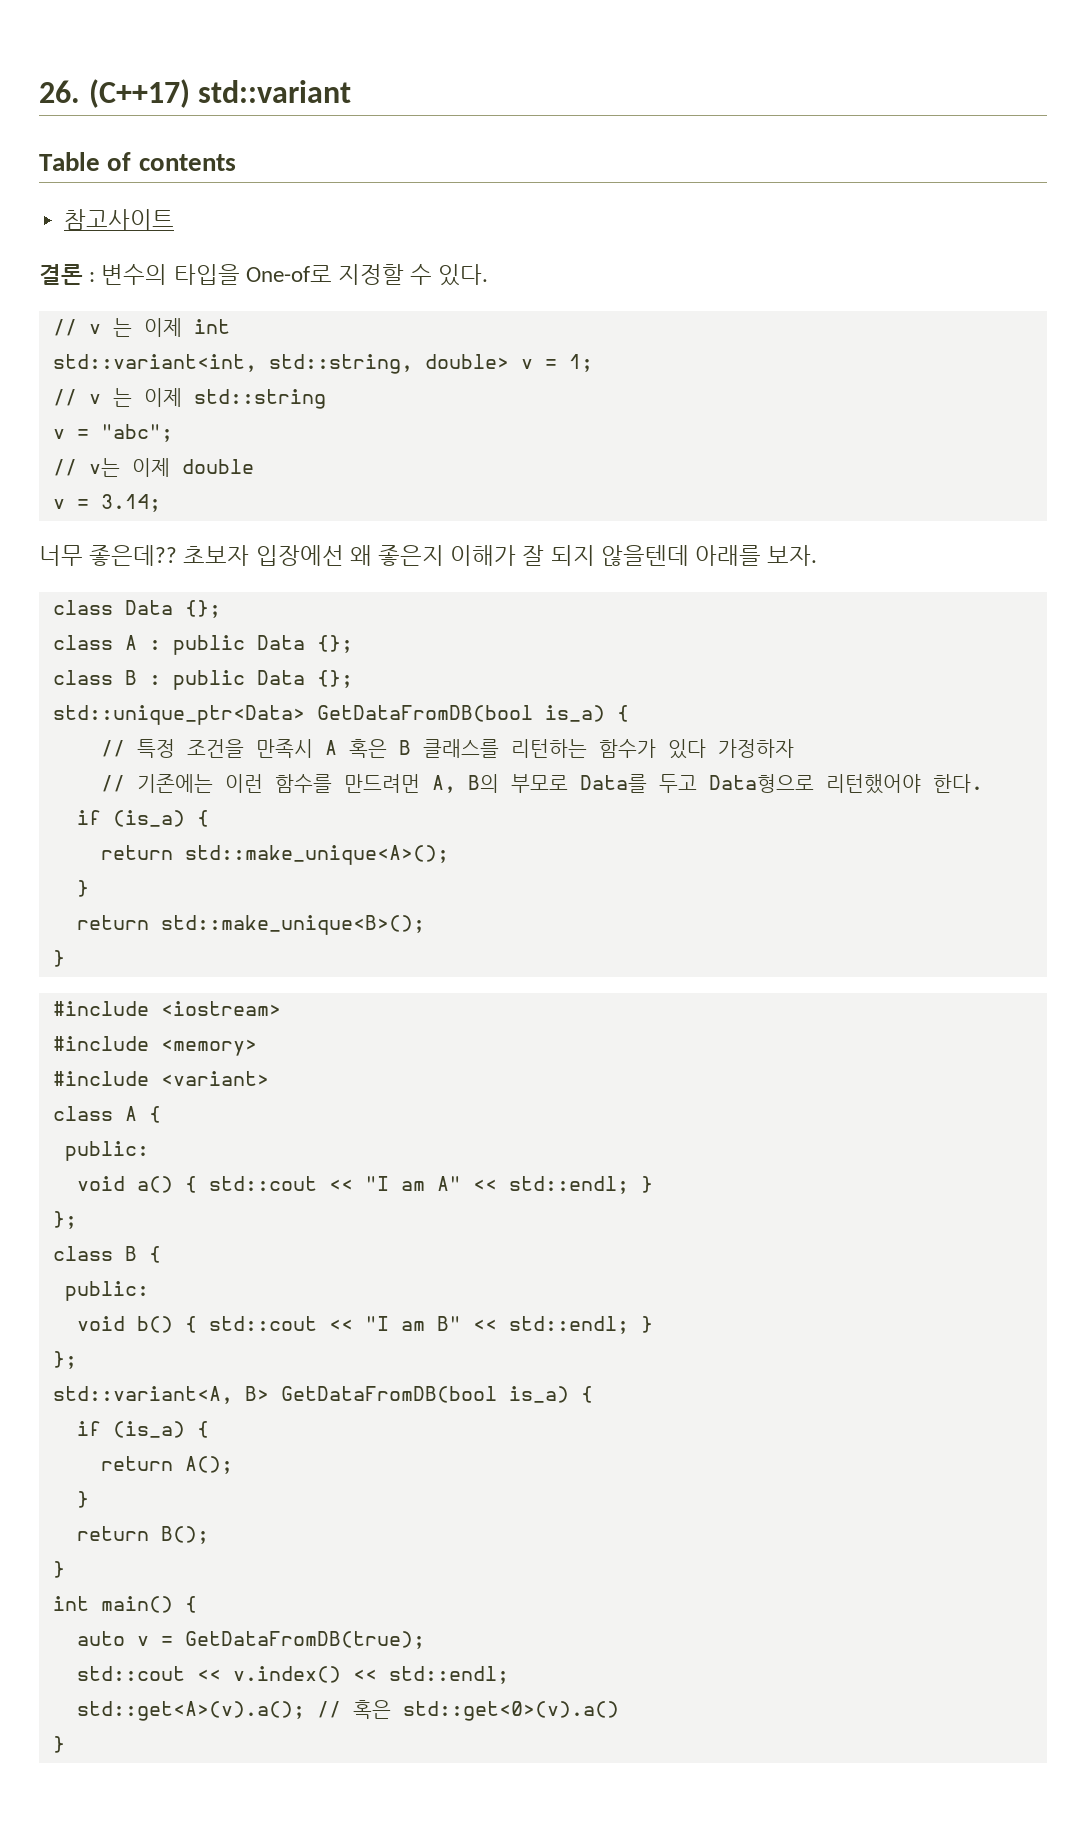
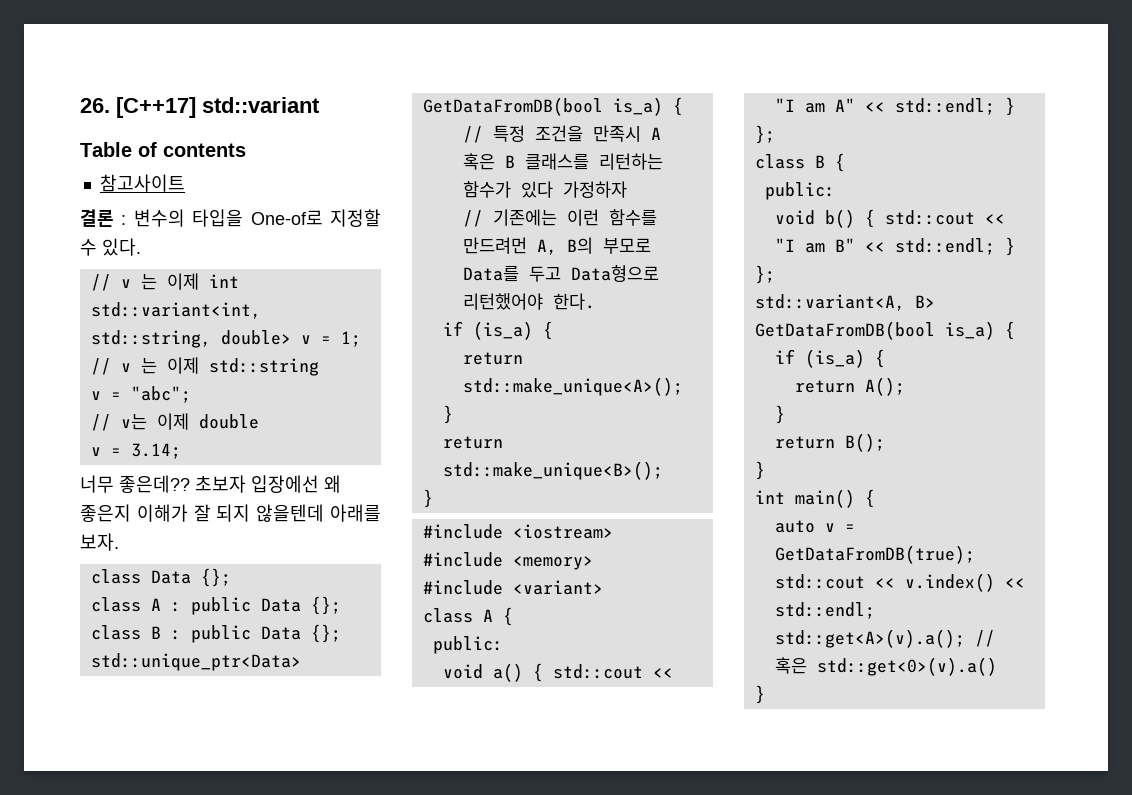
- 26. (C++17) std::variant
+ 26. [C++17] std::variant

